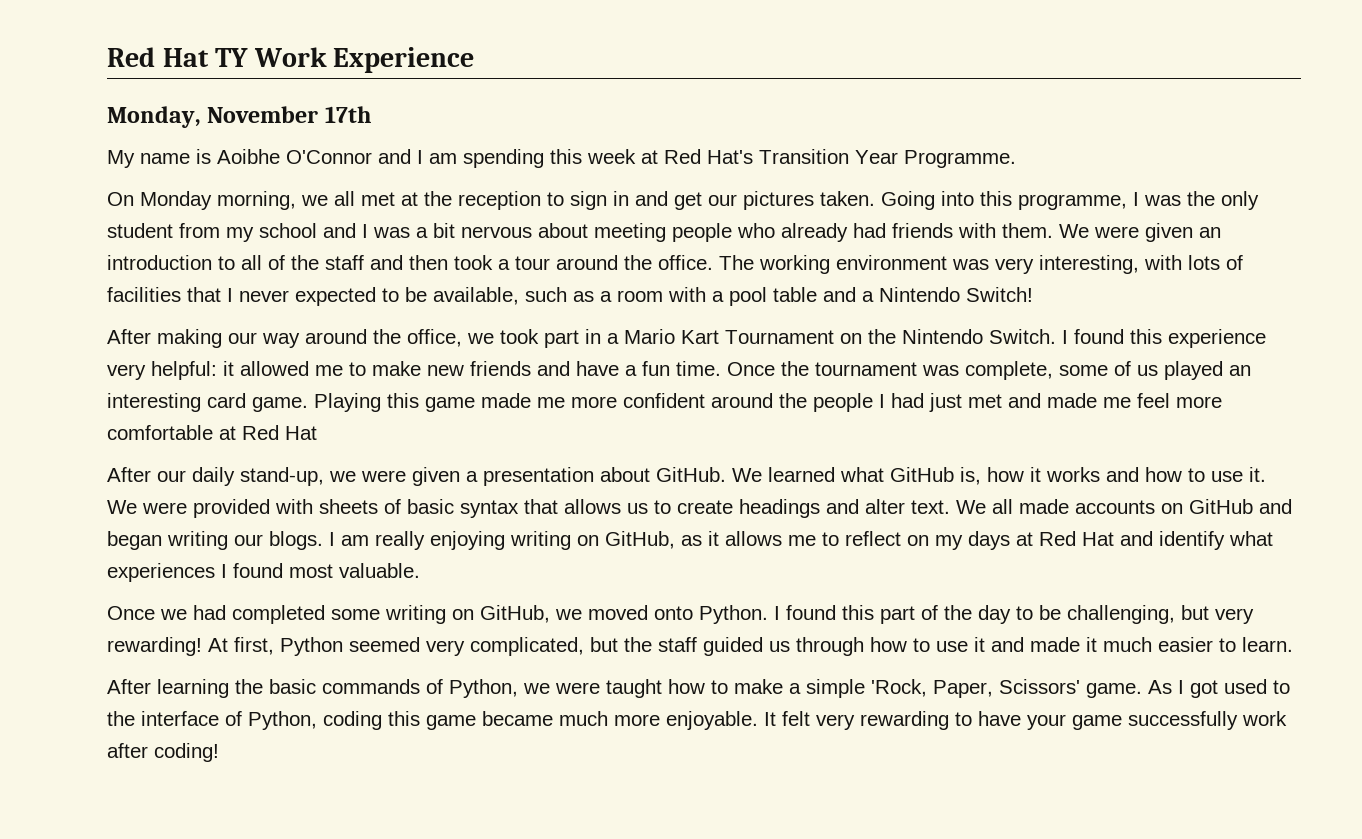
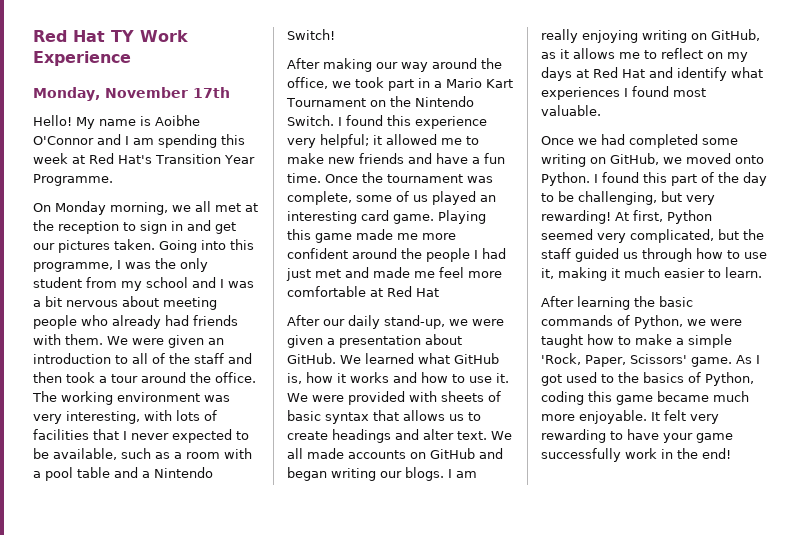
+ Hello!
- I found this experience very helpful: it allowed me to make new friends and have a fun time.
+ I found this experience very helpful; it allowed me to make new friends and have a fun time.
- At first, Python seemed very complicated, but the staff guided us through how to use it and made it much easier to learn.
+ At first, Python seemed very complicated, but the staff guided us through how to use it, making it much easier to learn.
- As I got used to the interface of Python, coding this game became much more enjoyable.
+ As I got used to the basics of Python, coding this game became much more enjoyable.
- It felt very rewarding to have your game successfully work after coding!
+ It felt very rewarding to have your game successfully work in the end!

